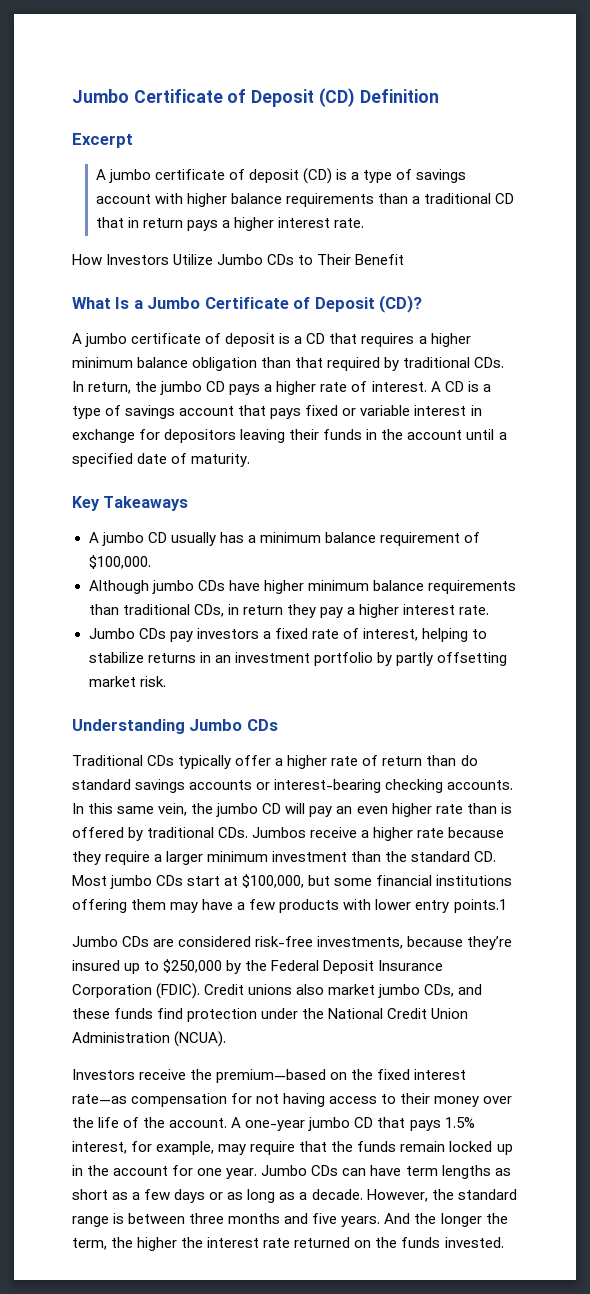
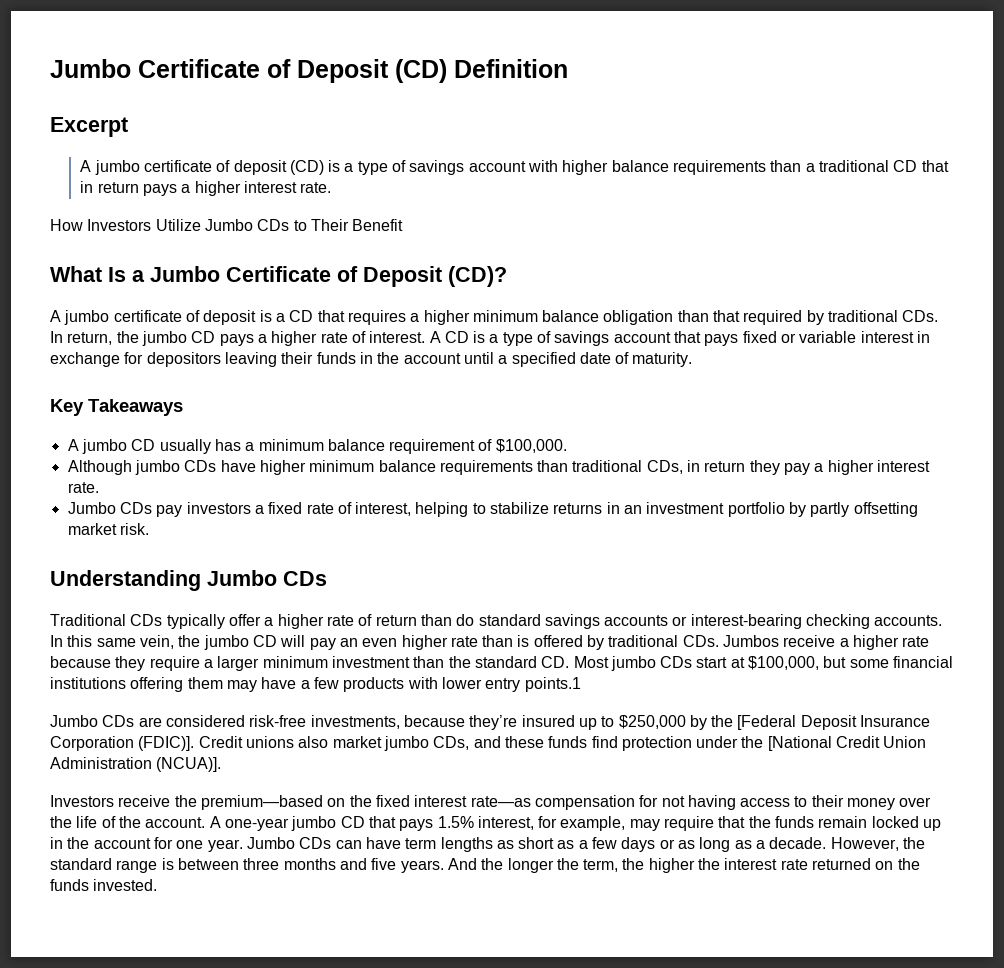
- Jumbo CDs are considered risk-free investments, because they’re insured up to $250,000 by the Federal Deposit Insurance Corporation (FDIC).
+ Jumbo CDs are considered risk-free investments, because they’re insured up to $250,000 by the [Federal Deposit Insurance Corporation (FDIC)].
- Credit unions also market jumbo CDs, and these funds find protection under the National Credit Union Administration (NCUA).
+ Credit unions also market jumbo CDs, and these funds find protection under the [National Credit Union Administration (NCUA)].

